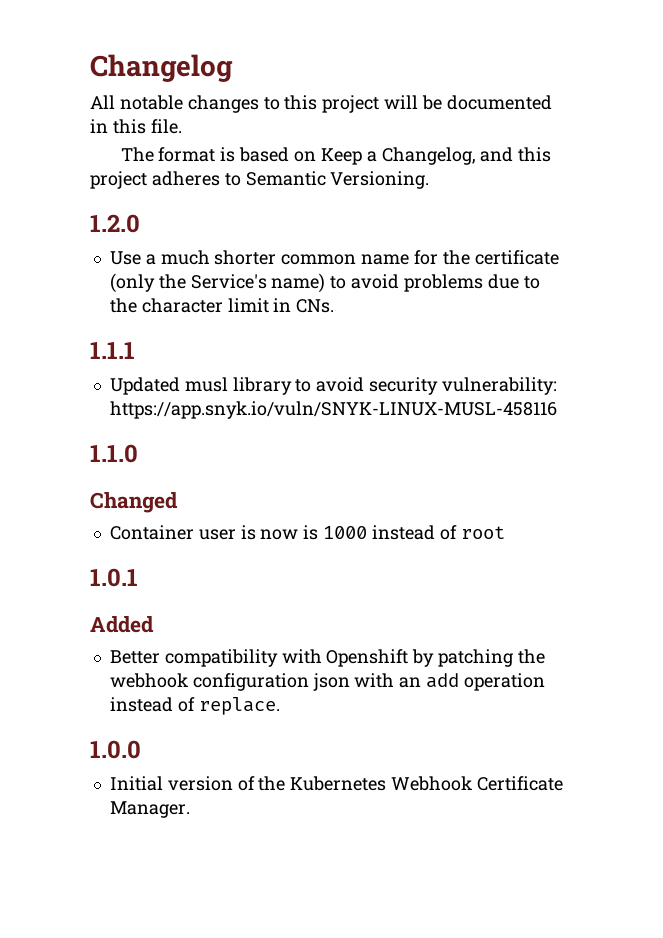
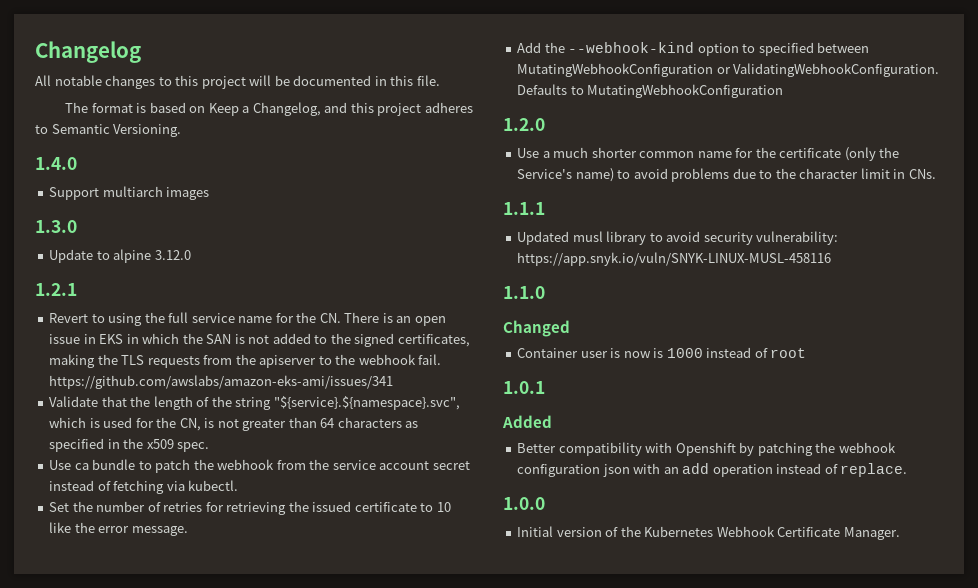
+ 1.4.0
+ Support multiarch images
+ 1.3.0
+ Update to alpine 3.12.0
+ 1.2.1
+ Revert to using the full service name for the CN. There is an open issue in EKS in which the SAN is not added to the signed certificates, making the TLS requests from the apiserver to the webhook fail. https://github.com/awslabs/amazon-eks-ami/issues/341
+ Validate that the length of the string "${service}.${namespace}.svc", which is used for the CN, is not greater than 64 characters as specified in the x509 spec.
+ Use ca bundle to patch the webhook from the service account secret instead of fetching via kubectl.
+ Set the number of retries for retrieving the issued certificate to 10 like the error message.
+ Add the --webhook-kind option to specified between MutatingWebhookConfiguration or ValidatingWebhookConfiguration. Defaults to MutatingWebhookConfiguration

